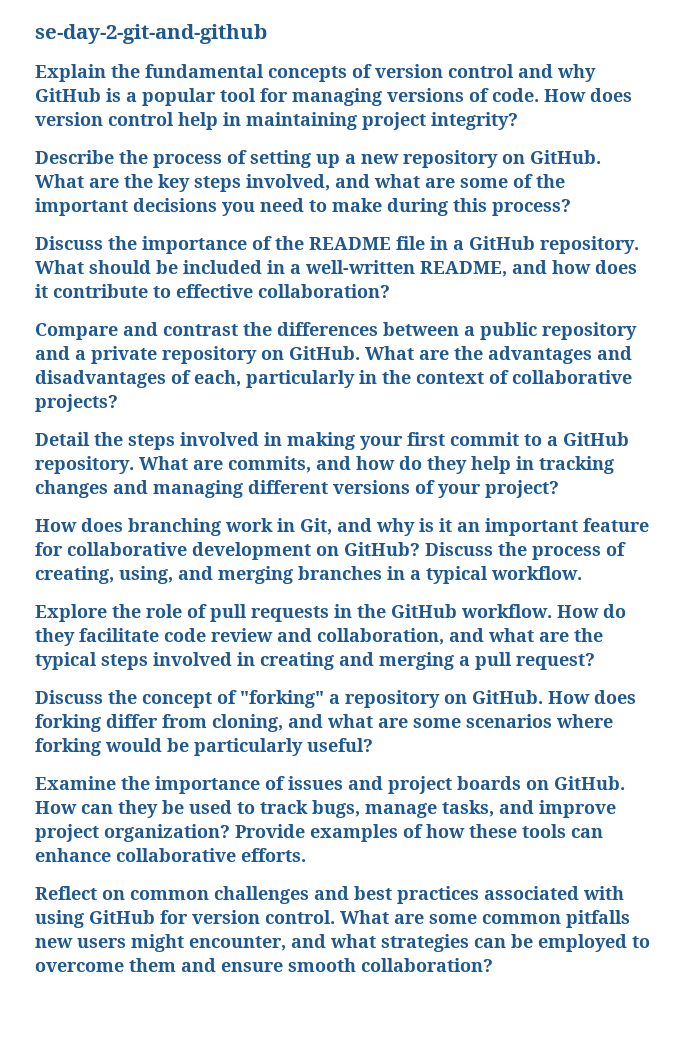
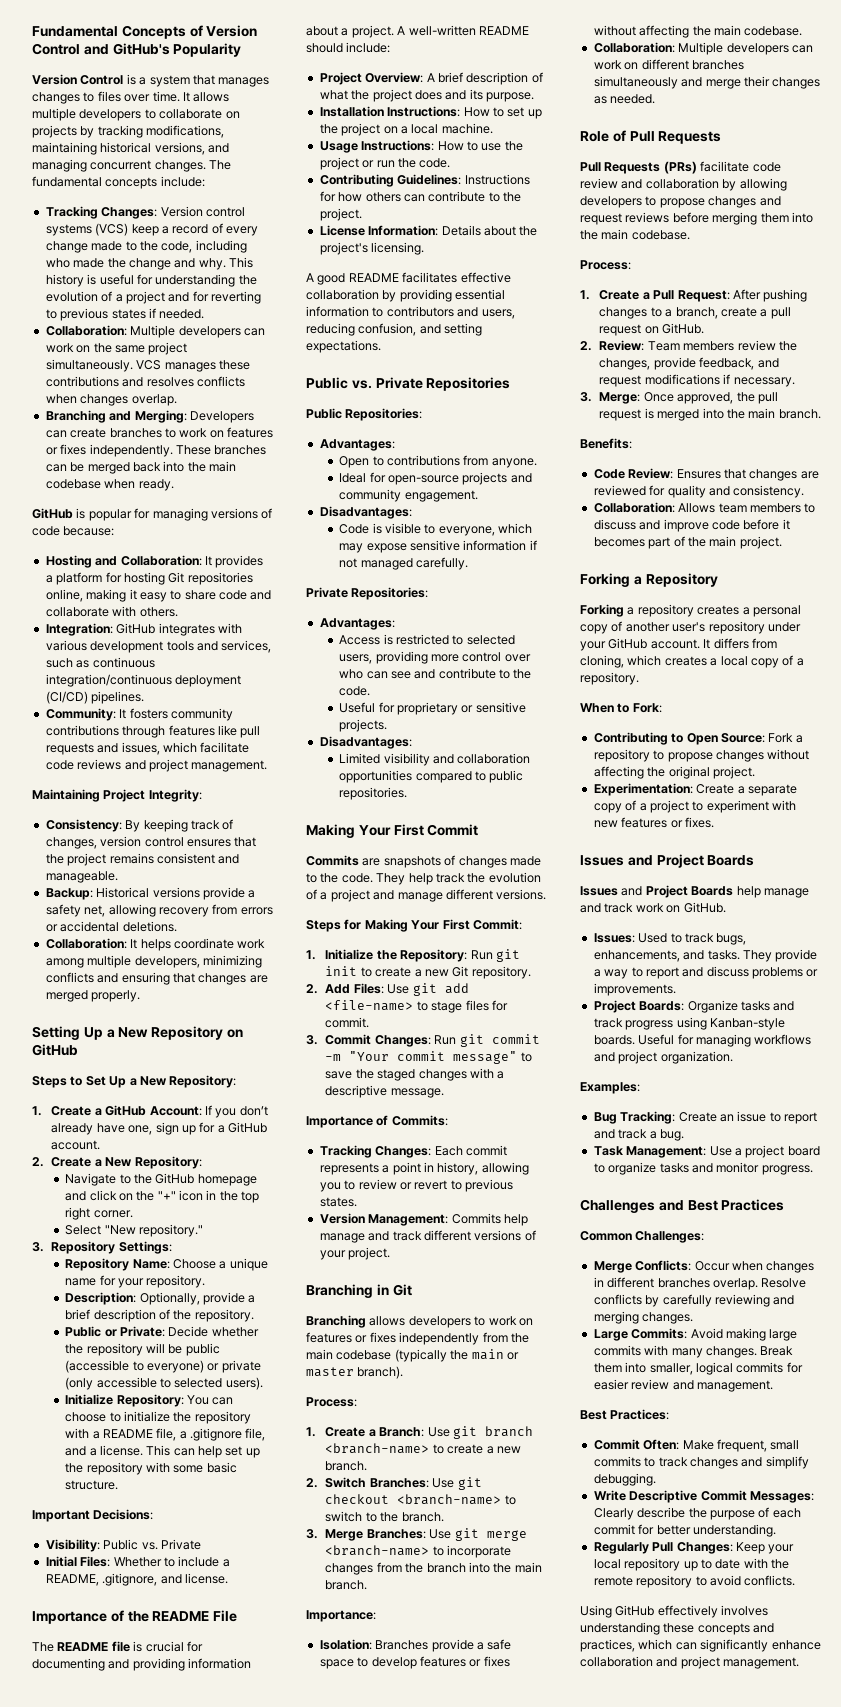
- se-day-2-git-and-github
- Explain the fundamental concepts of version control and why GitHub is a popular tool for managing versions of code. How does version control help in maintaining project integrity?
- Describe the process of setting up a new repository on GitHub. What are the key steps involved, and what are some of the important decisions you need to make during this process?
- Discuss the importance of the README file in a GitHub repository. What should be included in a well-written README, and how does it contribute to effective collaboration?
- Compare and contrast the differences between a public repository and a private repository on GitHub. What are the advantages and disadvantages of each, particularly in the context of collaborative projects?
- Detail the steps involved in making your first commit to a GitHub repository. What are commits, and how do they help in tracking changes and managing different versions of your project?
- How does branching work in Git, and why is it an important feature for collaborative development on GitHub? Discuss the process of creating, using, and merging branches in a typical workflow.
- Explore the role of pull requests in the GitHub workflow. How do they facilitate code review and collaboration, and what are the typical steps involved in creating and merging a pull request?
- Discuss the concept of "forking" a repository on GitHub. How does forking differ from cloning, and what are some scenarios where forking would be particularly useful?
- Examine the importance of issues and project boards on GitHub. How can they be used to track bugs, manage tasks, and improve project organization? Provide examples of how these tools can enhance collaborative efforts.
- Reflect on common challenges and best practices associated with using GitHub for version control. What are some common pitfalls new users might encounter, and what strategies can be employed to overcome them and ensure smooth collaboration?
+ Fundamental Concepts of Version Control and GitHub's Popularity
+ Version Control is a system that manages changes to files over time. It allows multiple developers to collaborate on projects by tracking modifications, maintaining historical versions, and managing concurrent changes. The fundamental concepts include:
+ Tracking Changes: Version control systems (VCS) keep a record of every change made to the code, including who made the change and why. This history is useful for understanding the evolution of a project and for reverting to previous states if needed.
+ Collaboration: Multiple developers can work on the same project simultaneously. VCS manages these contributions and resolves conflicts when changes overlap.
+ Branching and Merging: Developers can create branches to work on features or fixes independently. These branches can be merged back into the main codebase when ready.
+ GitHub is popular for managing versions of code because:
+ Hosting and Collaboration: It provides a platform for hosting Git repositories online, making it easy to share code and collaborate with others.
+ Integration: GitHub integrates with various development tools and services, such as continuous integration/continuous deployment (CI/CD) pipelines.
+ Community: It fosters community contributions through features like pull requests and issues, which facilitate code reviews and project management.
+ Maintaining Project Integrity:
+ Consistency: By keeping track of changes, version control ensures that the project remains consistent and manageable.
+ Backup: Historical versions provide a safety net, allowing recovery from errors or accidental deletions.
+ Collaboration: It helps coordinate work among multiple developers, minimizing conflicts and ensuring that changes are merged properly.
+ Setting Up a New Repository on GitHub
+ Steps to Set Up a New Repository:
+ 1. Create a GitHub Account: If you don’t already have one, sign up for a GitHub account.
+ 2. Create a New Repository:
+ Navigate to the GitHub homepage and click on the "+" icon in the top right corner.
+ Select "New repository."
+ 3. Repository Settings:
+ Repository Name: Choose a unique name for your repository.
+ Description: Optionally, provide a brief description of the repository.
+ Public or Private: Decide whether the repository will be public (accessible to everyone) or private (only accessible to selected users).
+ Initialize Repository: You can choose to initialize the repository with a README file, a .gitignore file, and a license. This can help set up the repository with some basic structure.
+ Important Decisions:
+ Visibility: Public vs. Private
+ Initial Files: Whether to include a README, .gitignore, and license.
+ Importance of the README File
+ The README file is crucial for documenting and providing information about a project. A well-written README should include:
+ Project Overview: A brief description of what the project does and its purpose.
+ Installation Instructions: How to set up the project on a local machine.
+ Usage Instructions: How to use the project or run the code.
+ Contributing Guidelines: Instructions for how others can contribute to the project.
+ License Information: Details about the project's licensing.
+ A good README facilitates effective collaboration by providing essential information to contributors and users, reducing confusion, and setting expectations.
+ Public vs. Private Repositories
+ Public Repositories:
+ Advantages:
+ Open to contributions from anyone.
+ Ideal for open-source projects and community engagement.
+ Disadvantages:
+ Code is visible to everyone, which may expose sensitive information if not managed carefully.
+ Private Repositories:
+ Advantages:
+ Access is restricted to selected users, providing more control over who can see and contribute to the code.
+ Useful for proprietary or sensitive projects.
+ Disadvantages:
+ Limited visibility and collaboration opportunities compared to public repositories.
+ Making Your First Commit
+ Commits are snapshots of changes made to the code. They help track the evolution of a project and manage different versions.
+ Steps for Making Your First Commit:
+ 1. Initialize the Repository: Run git init to create a new Git repository.
+ 2. Add Files: Use git add <file-name> to stage files for commit.
+ 3. Commit Changes: Run git commit -m "Your commit message" to save the staged changes with a descriptive message.
+ Importance of Commits:
+ Tracking Changes: Each commit represents a point in history, allowing you to review or revert to previous states.
+ Version Management: Commits help manage and track different versions of your project.
+ Branching in Git
+ Branching allows developers to work on features or fixes independently from the main codebase (typically the main or master branch).
+ Process:
+ 1. Create a Branch: Use git branch <branch-name> to create a new branch.
+ 2. Switch Branches: Use git checkout <branch-name> to switch to the branch.
+ 3. Merge Branches: Use git merge <branch-name> to incorporate changes from the branch into the main branch.
+ Importance:
+ Isolation: Branches provide a safe space to develop features or fixes without affecting the main codebase.
+ Collaboration: Multiple developers can work on different branches simultaneously and merge their changes as needed.
+ Role of Pull Requests
+ Pull Requests (PRs) facilitate code review and collaboration by allowing developers to propose changes and request reviews before merging them into the main codebase.
+ Process:
+ 1. Create a Pull Request: After pushing changes to a branch, create a pull request on GitHub.
+ 2. Review: Team members review the changes, provide feedback, and request modifications if necessary.
+ 3. Merge: Once approved, the pull request is merged into the main branch.
+ Benefits:
+ Code Review: Ensures that changes are reviewed for quality and consistency.
+ Collaboration: Allows team members to discuss and improve code before it becomes part of the main project.
+ Forking a Repository
+ Forking a repository creates a personal copy of another user's repository under your GitHub account. It differs from cloning, which creates a local copy of a repository.
+ When to Fork:
+ Contributing to Open Source: Fork a repository to propose changes without affecting the original project.
+ Experimentation: Create a separate copy of a project to experiment with new features or fixes.
+ Issues and Project Boards
+ Issues and Project Boards help manage and track work on GitHub.
+ Issues: Used to track bugs, enhancements, and tasks. They provide a way to report and discuss problems or improvements.
+ Project Boards: Organize tasks and track progress using Kanban-style boards. Useful for managing workflows and project organization.
+ Examples:
+ Bug Tracking: Create an issue to report and track a bug.
+ Task Management: Use a project board to organize tasks and monitor progress.
+ Challenges and Best Practices
+ Common Challenges:
+ Merge Conflicts: Occur when changes in different branches overlap. Resolve conflicts by carefully reviewing and merging changes.
+ Large Commits: Avoid making large commits with many changes. Break them into smaller, logical commits for easier review and management.
+ Best Practices:
+ Commit Often: Make frequent, small commits to track changes and simplify debugging.
+ Write Descriptive Commit Messages: Clearly describe the purpose of each commit for better understanding.
+ Regularly Pull Changes: Keep your local repository up to date with the remote repository to avoid conflicts.
+ Using GitHub effectively involves understanding these concepts and practices, which can significantly enhance collaboration and project management.

